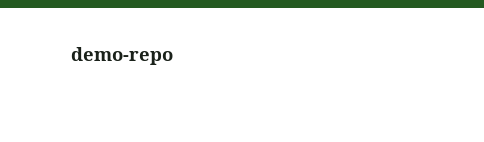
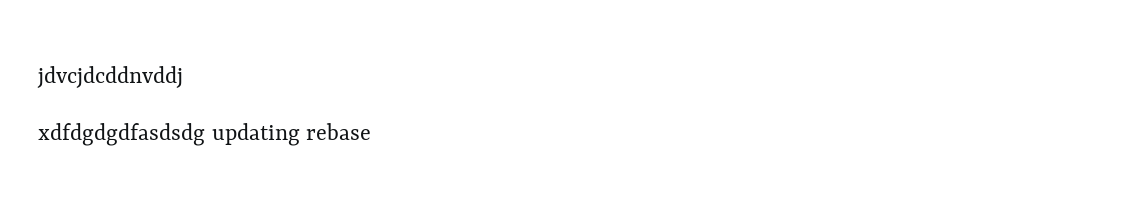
- demo-repo
+ jdvcjdcddnvddj
+ xdfdgdgdfasdsdg updating rebase

